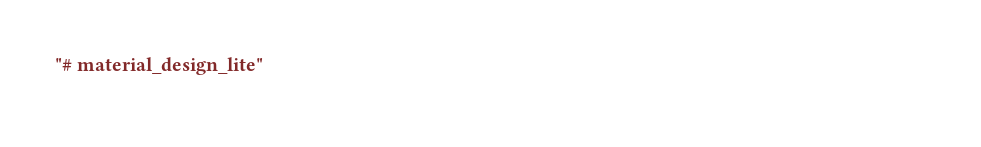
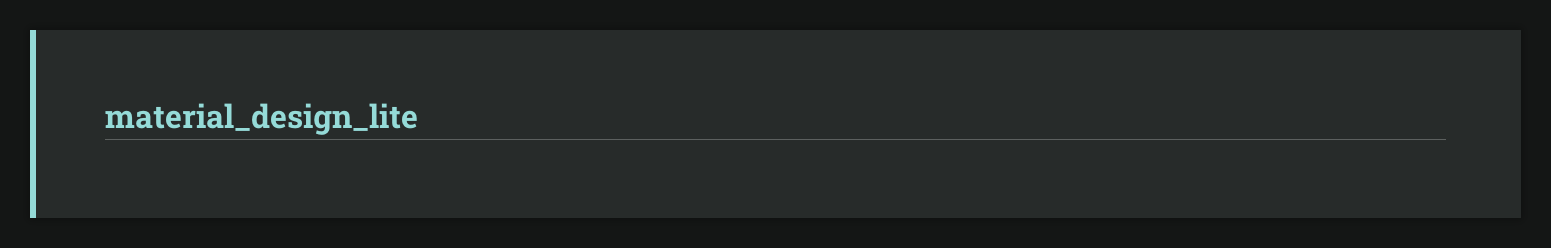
- "# material_design_lite"
+ material_design_lite

